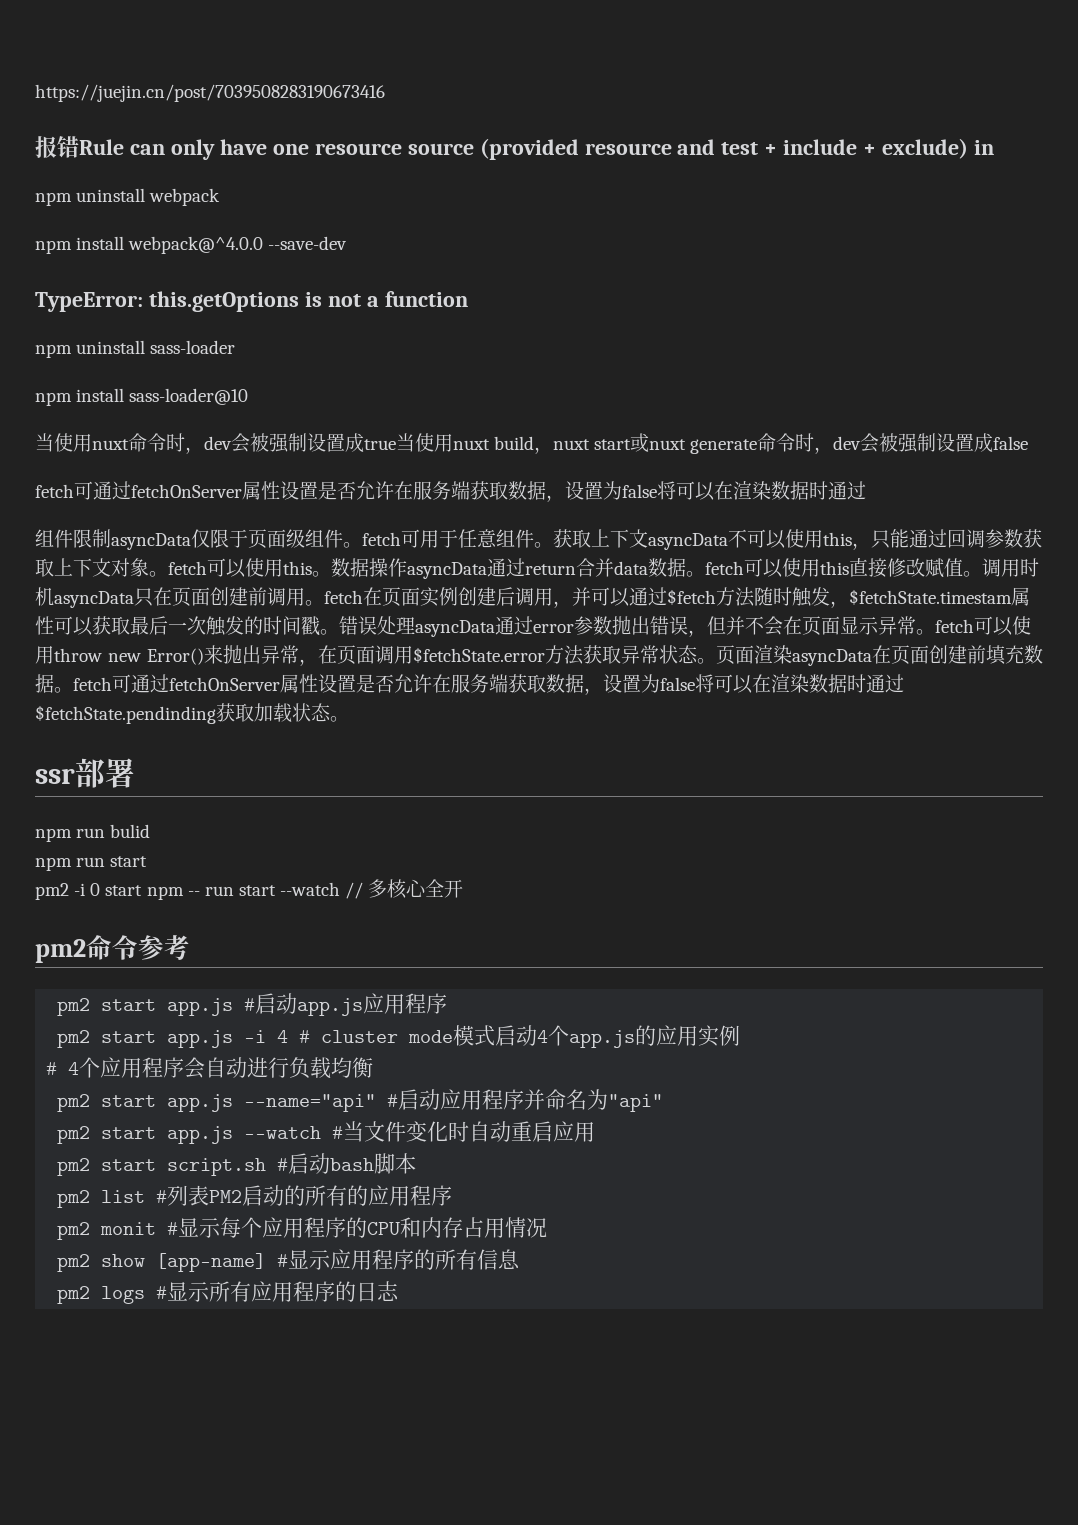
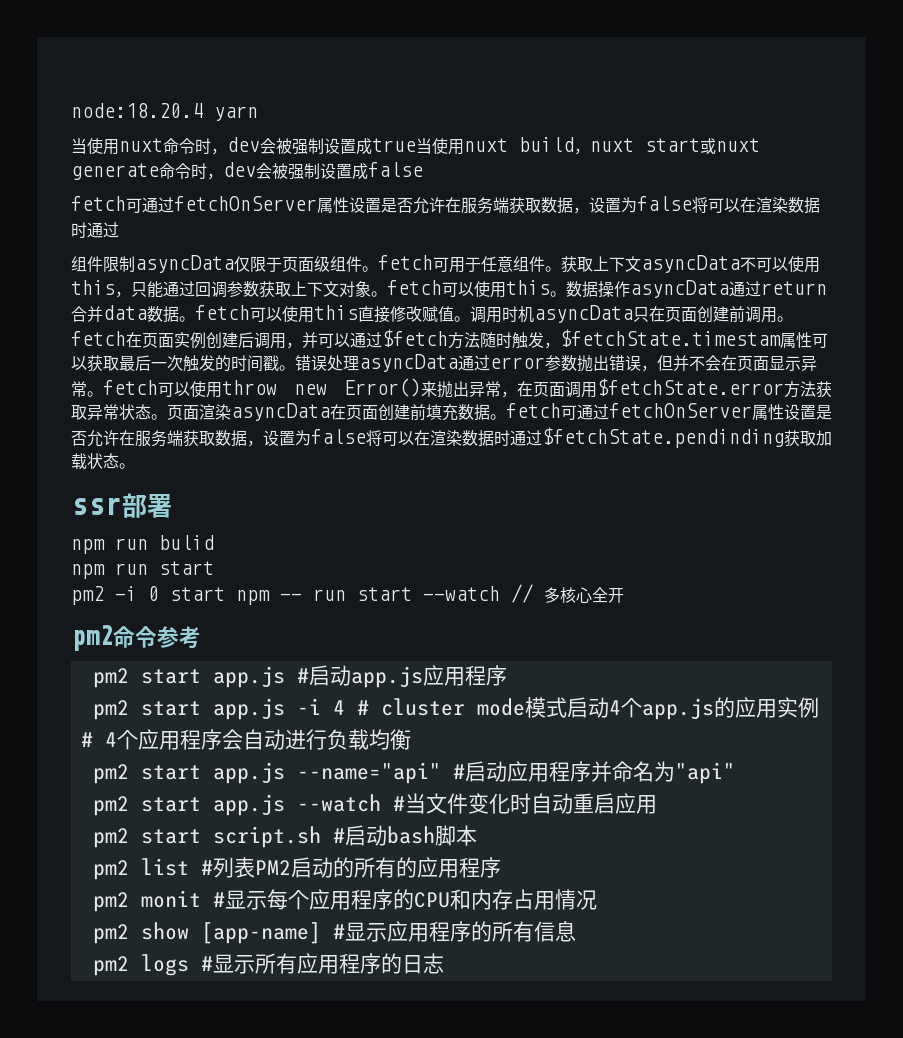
- https://juejin.cn/post/7039508283190673416
- 报错Rule can only have one resource source (provided resource and test + include + exclude) in
- npm uninstall webpack
- npm install webpack@^4.0.0 --save-dev
- TypeError: this.getOptions is not a function
- npm uninstall sass-loader
- npm install sass-loader@10
+ node:18.20.4 yarn

